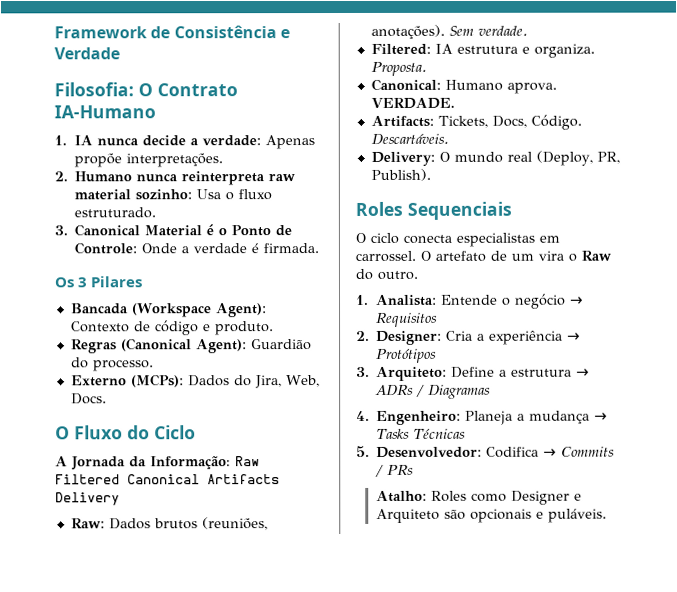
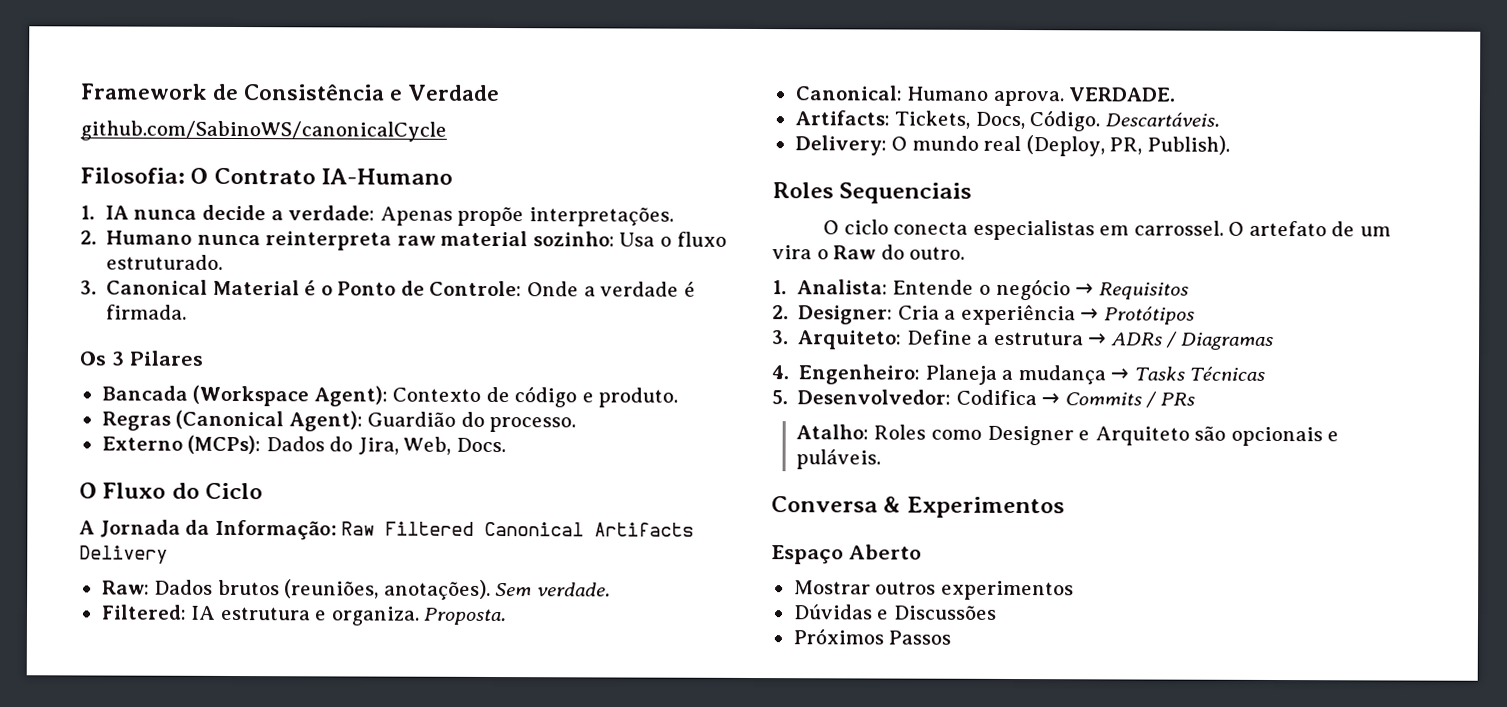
+ github.com/SabinoWS/canonicalCycle
+ Conversa & Experimentos
+ Espaço Aberto
+ Mostrar outros experimentos
+ Dúvidas e Discussões
+ Próximos Passos

